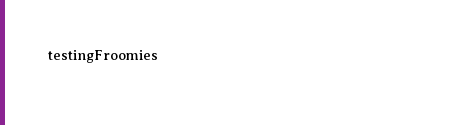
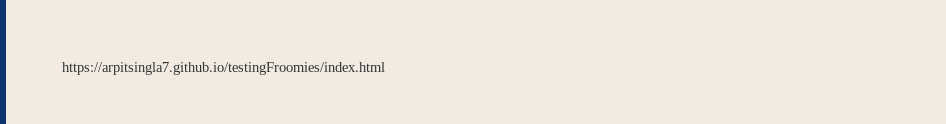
- testingFroomies
+ https://arpitsingla7.github.io/testingFroomies/index.html

